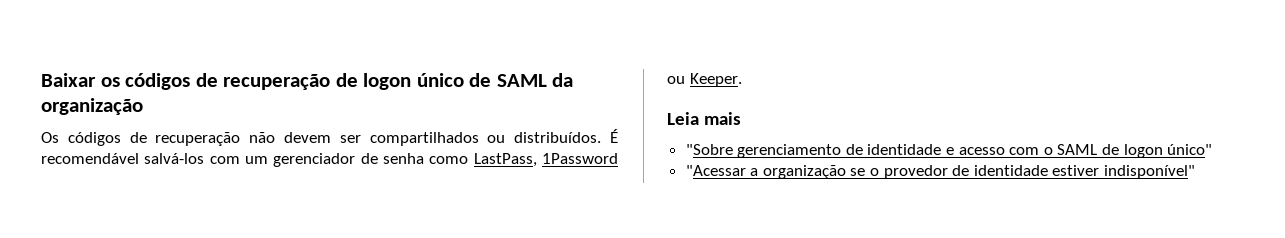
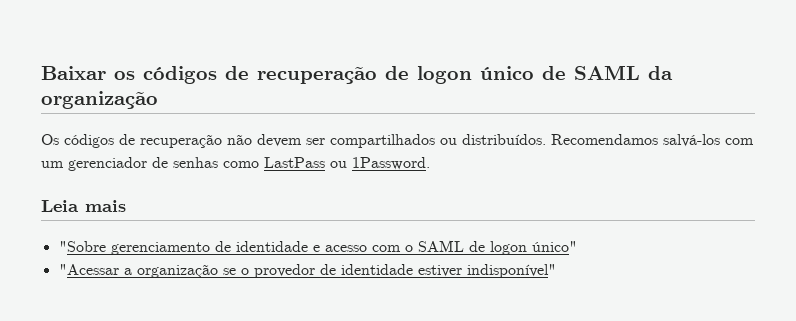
- É recomendável salvá-los com um gerenciador de senha como LastPass, 1Password ou Keeper.
+ Recomendamos salvá-los com um gerenciador de senhas como LastPass ou 1Password.

